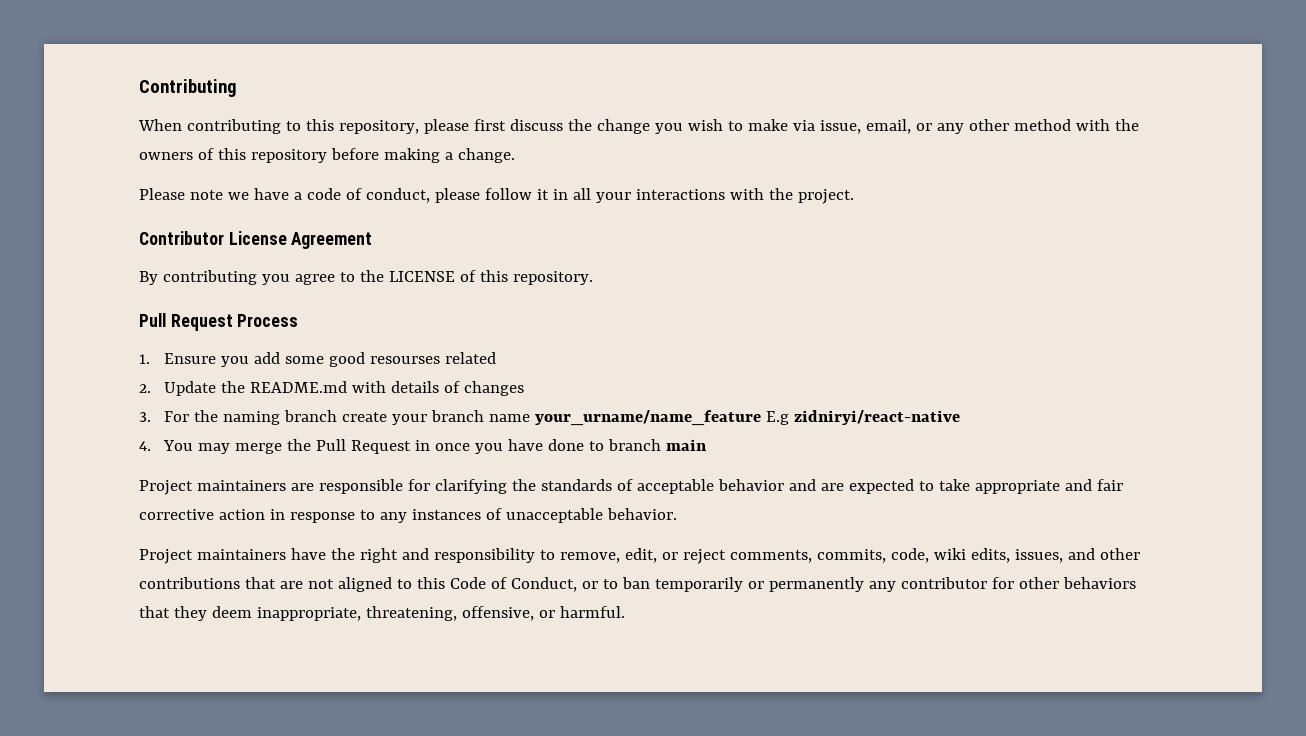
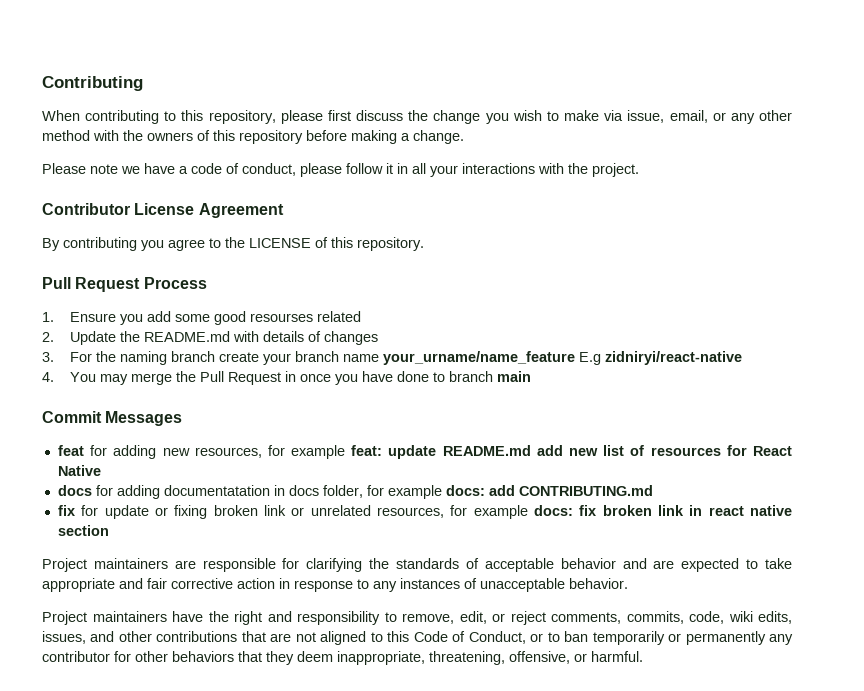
+ Commit Messages
+ feat for adding new resources, for example feat: update README.md add new list of resources for React Native
+ docs for adding documentatation in docs folder, for example docs: add CONTRIBUTING.md
+ fix for update or fixing broken link or unrelated resources, for example docs: fix broken link in react native section

